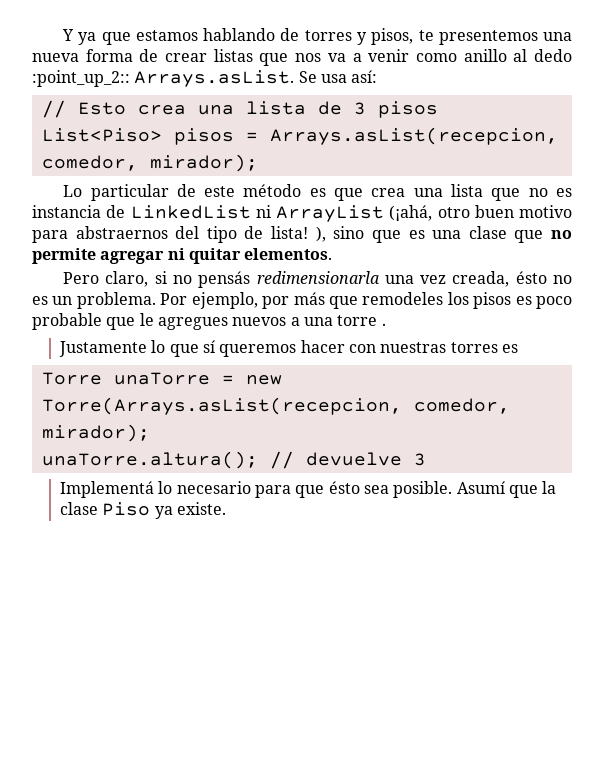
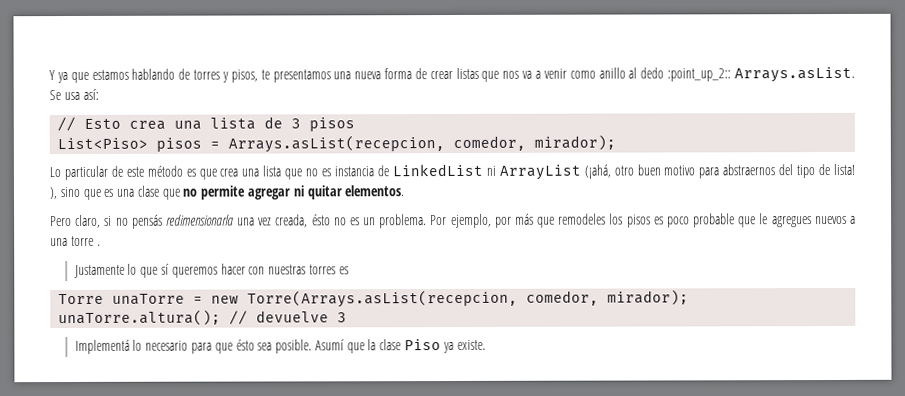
- Y ya que estamos hablando de torres y pisos, te presentemos una nueva forma de crear listas que nos va a venir como anillo al dedo :point_up_2:: Arrays.asList. Se usa así:
+ Y ya que estamos hablando de torres y pisos, te presentamos una nueva forma de crear listas que nos va a venir como anillo al dedo :point_up_2:: Arrays.asList. Se usa así:

